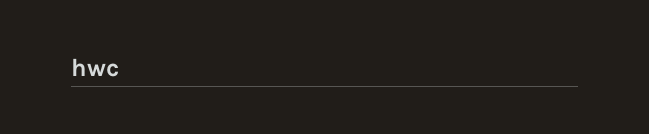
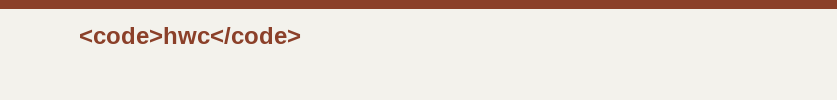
- hwc
+ <code>hwc</code>

